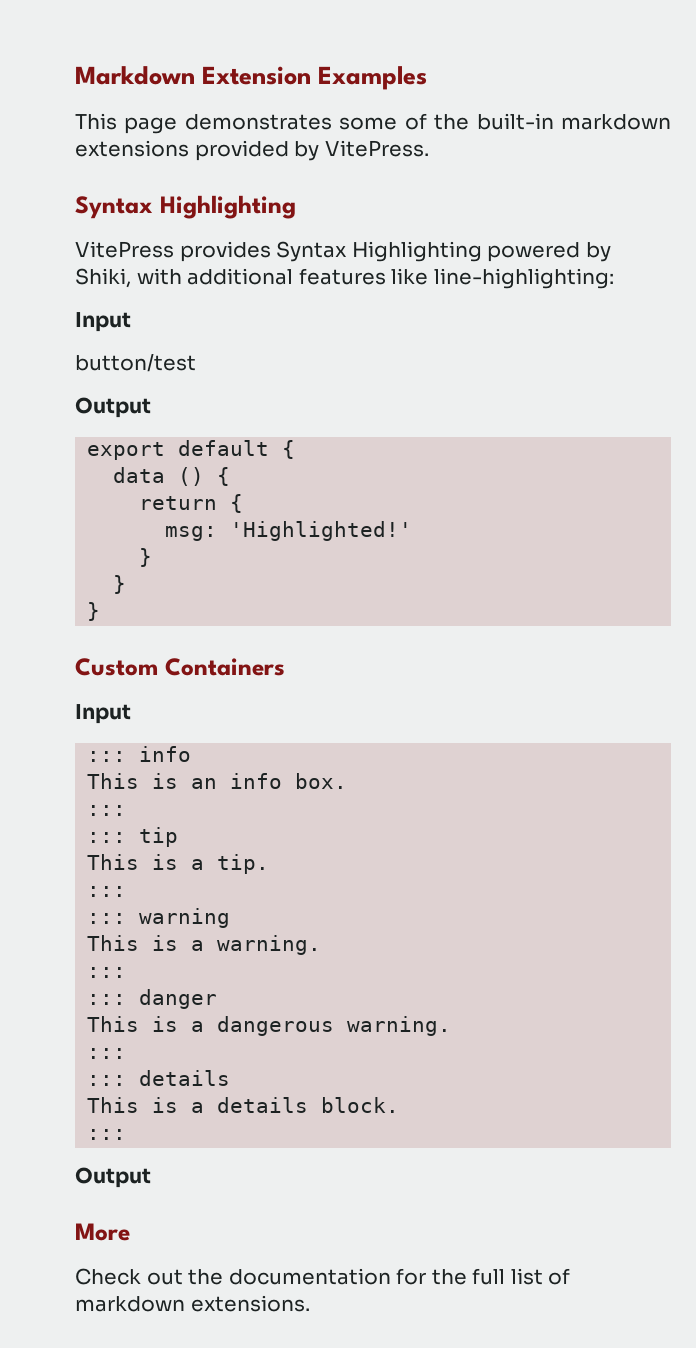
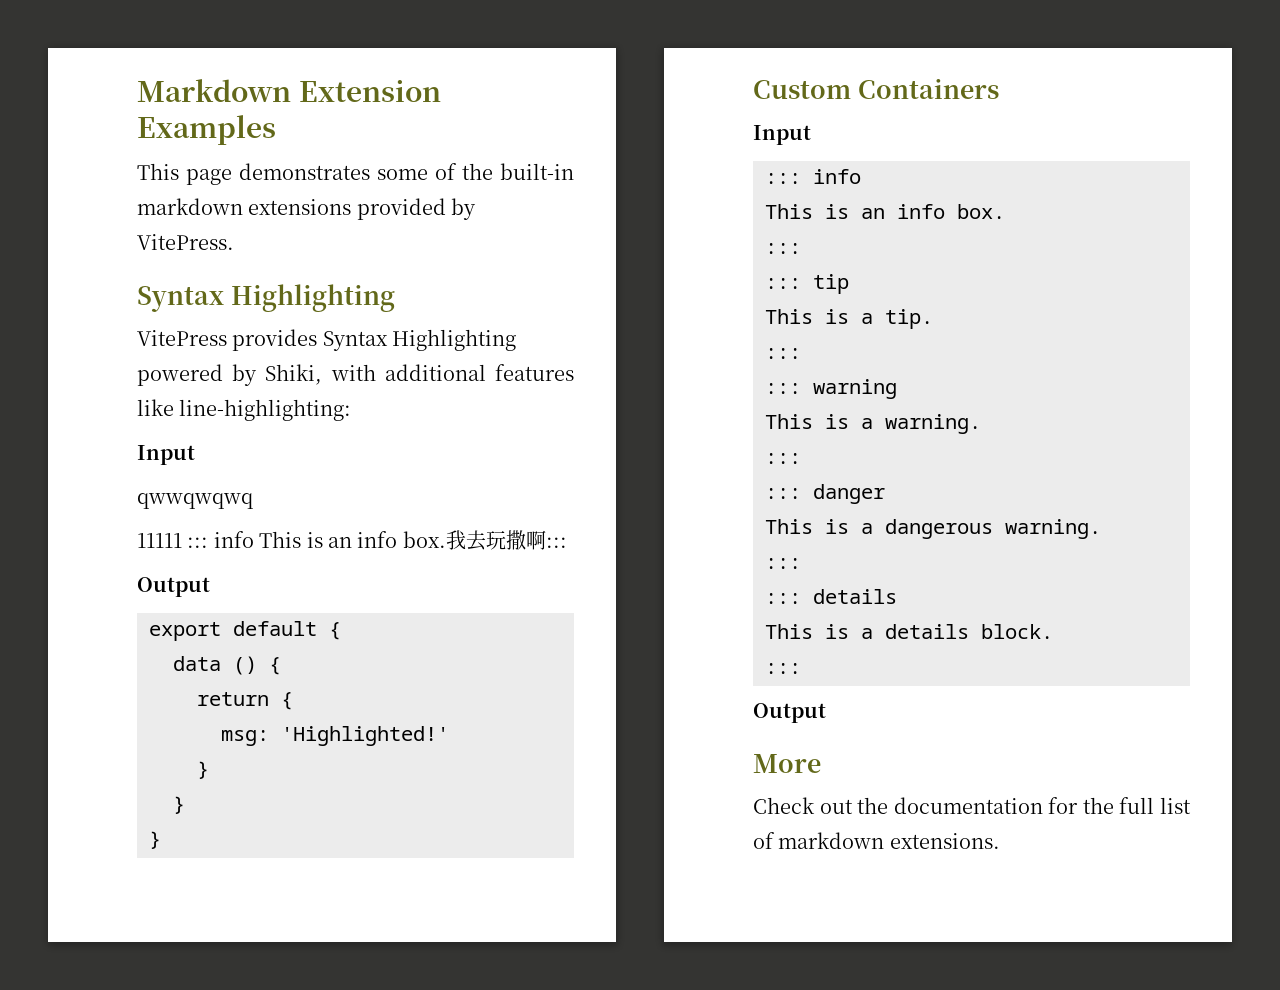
- button/test
+ qwwqwqwq
+ 11111 ::: info This is an info box.我去玩撒啊:::

